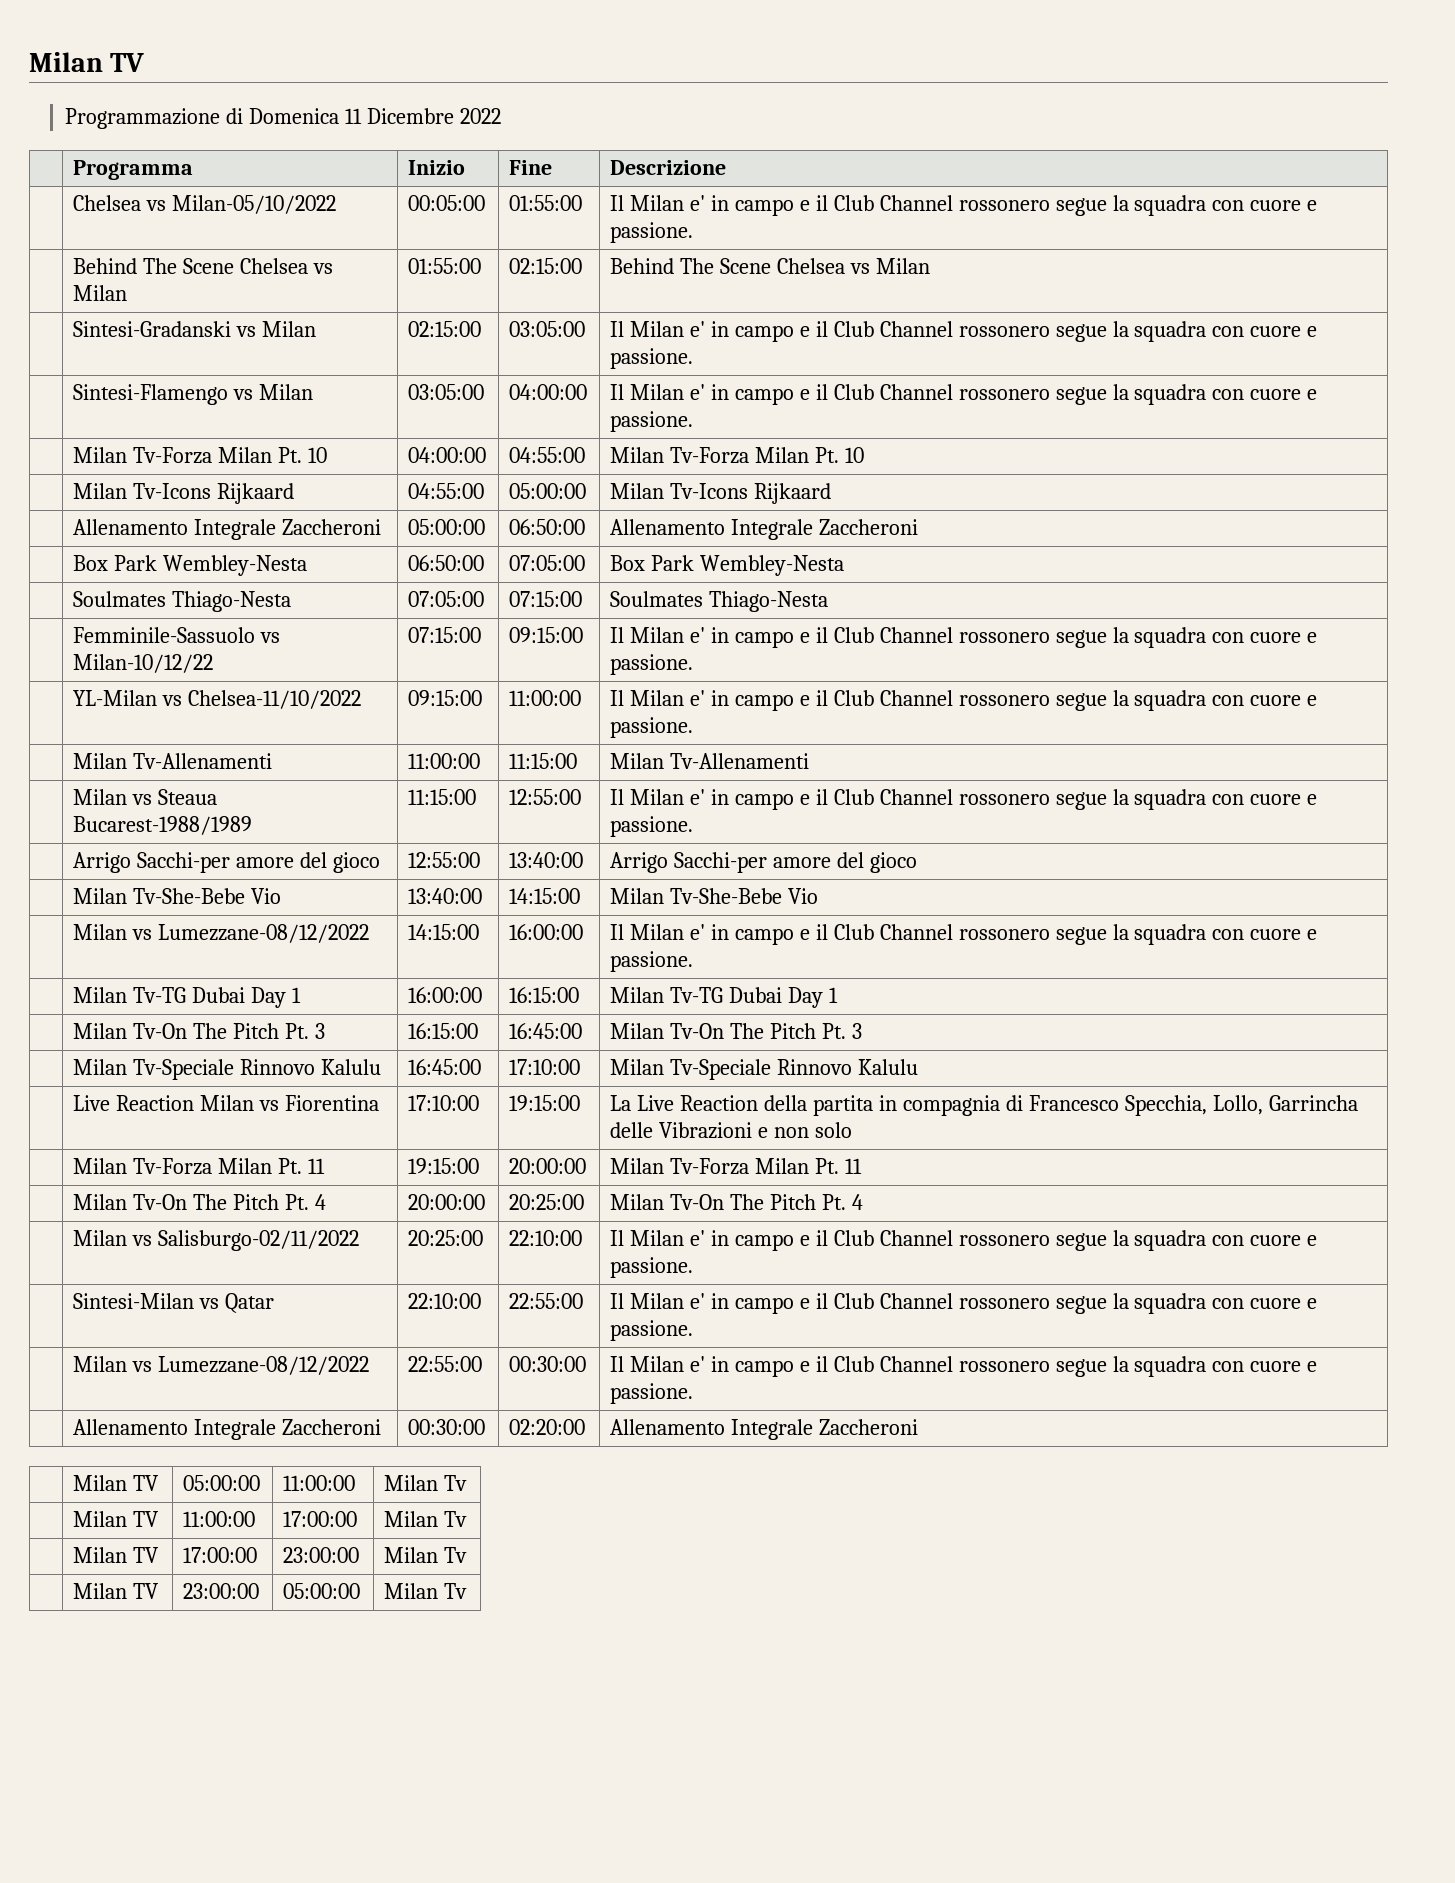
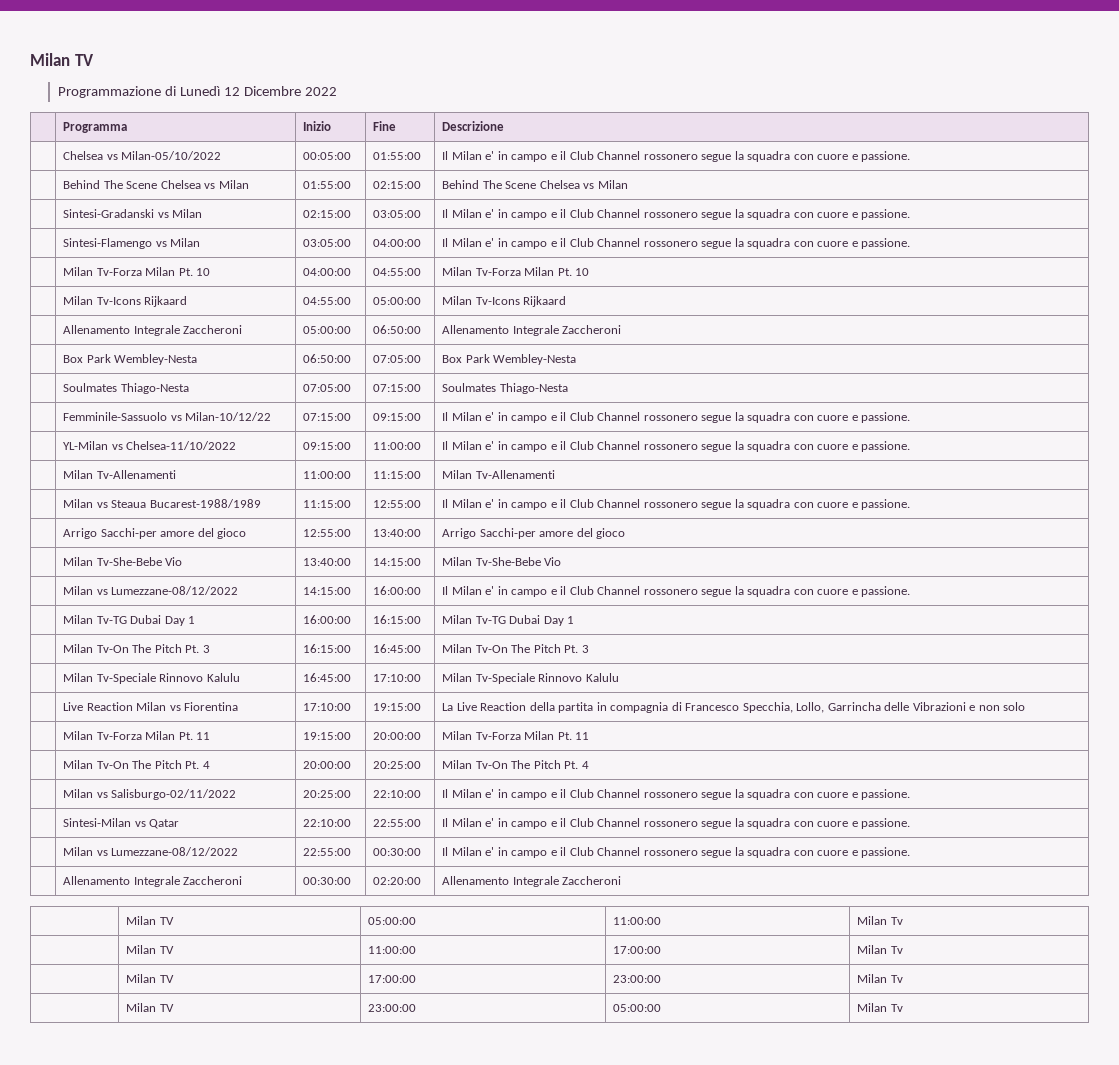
- Programmazione di Domenica 11 Dicembre 2022
+ Programmazione di Lunedì 12 Dicembre 2022

